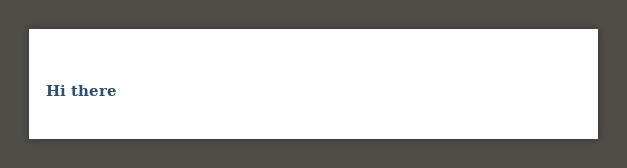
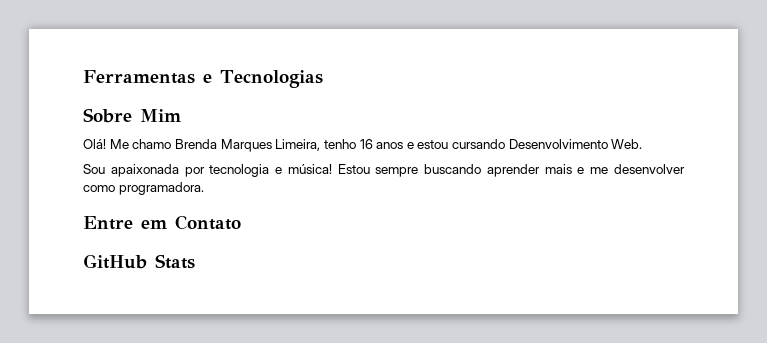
- Hi there
+ Ferramentas e Tecnologias
+ Sobre Mim
+ Olá! Me chamo Brenda Marques Limeira, tenho 16 anos e estou cursando Desenvolvimento Web.
+ Sou apaixonada por tecnologia e música! Estou sempre buscando aprender mais e me desenvolver como programadora.
+ Entre em Contato
+ GitHub Stats

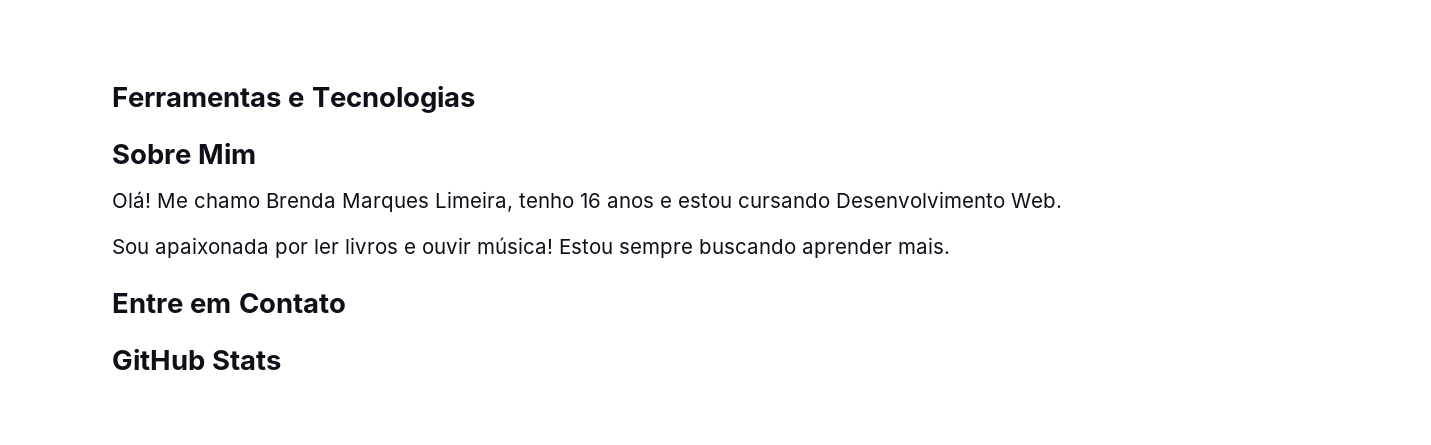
- Sou apaixonada por tecnologia e música!
+ Sou apaixonada por ler livros e ouvir música!
- Estou sempre buscando aprender mais e me desenvolver como programadora.
+ Estou sempre buscando aprender mais.

